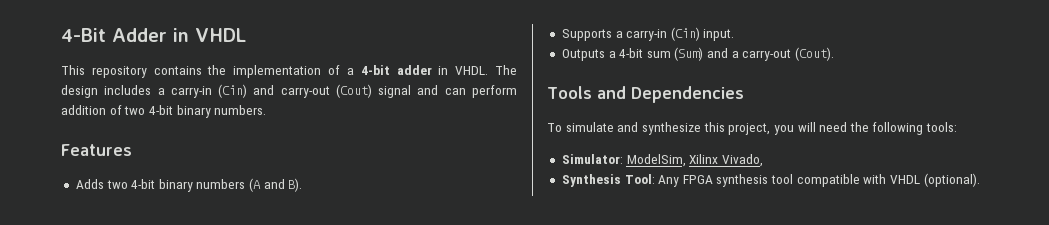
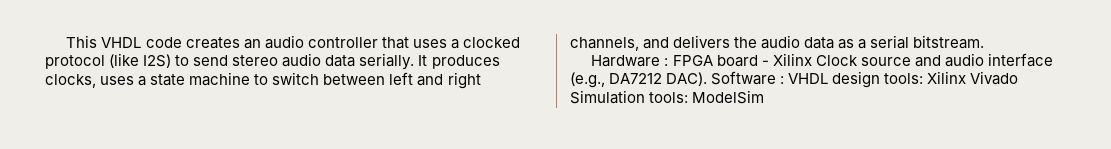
- 4-Bit Adder in VHDL
- This repository contains the implementation of a 4-bit adder in VHDL. The design includes a carry-in (Cin) and carry-out (Cout) signal and can perform addition of two 4-bit binary numbers.
- Features
- Adds two 4-bit binary numbers (A and B).
- Supports a carry-in (Cin) input.
- Outputs a 4-bit sum (Sum) and a carry-out (Cout).
- Tools and Dependencies
- To simulate and synthesize this project, you will need the following tools:
- Simulator: ModelSim, Xilinx Vivado,
- Synthesis Tool: Any FPGA synthesis tool compatible with VHDL (optional).
+ This VHDL code creates an audio controller that uses a clocked protocol (like I2S) to send stereo audio data serially. It produces clocks, uses a state machine to switch between left and right channels, and delivers the audio data as a serial bitstream.
+ Hardware : FPGA board - Xilinx Clock source and audio interface (e.g., DA7212 DAC). Software : VHDL design tools: Xilinx Vivado Simulation tools: ModelSim

